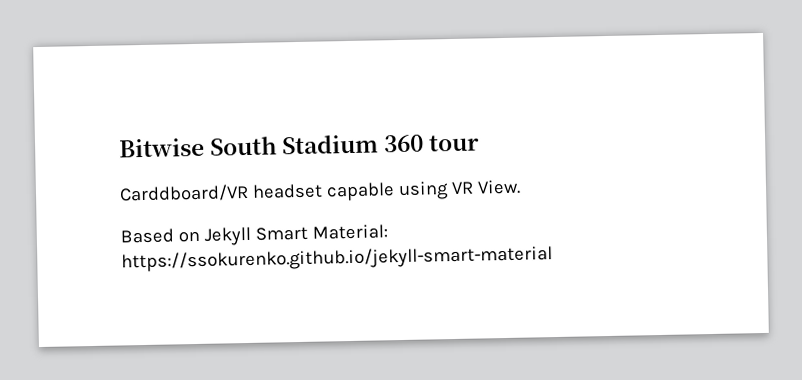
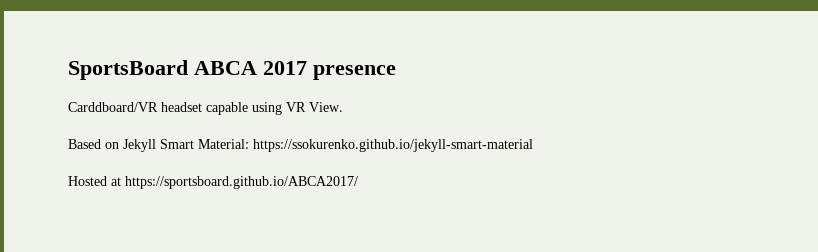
- Bitwise South Stadium 360 tour
+ SportsBoard ABCA 2017 presence
+ Hosted at https://sportsboard.github.io/ABCA2017/

